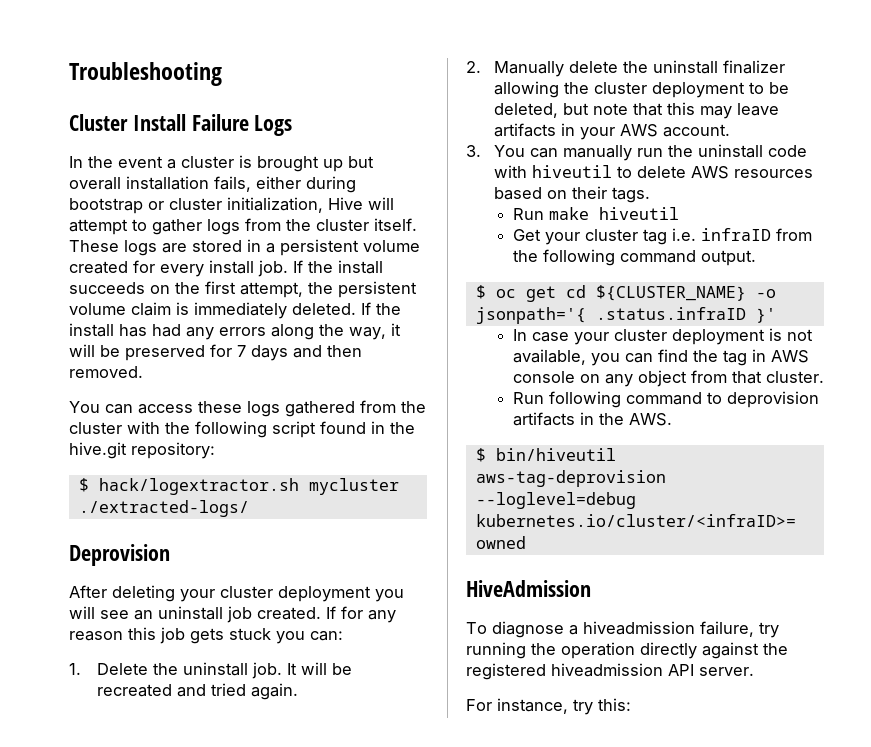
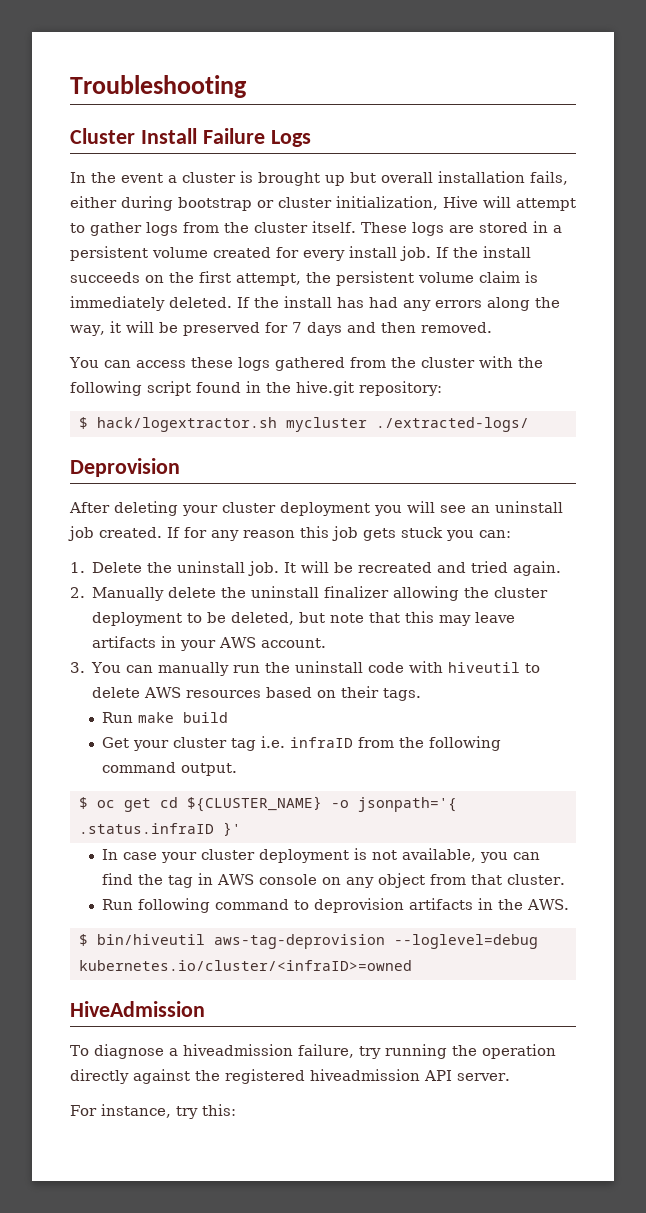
- Run make hiveutil
+ Run make build

